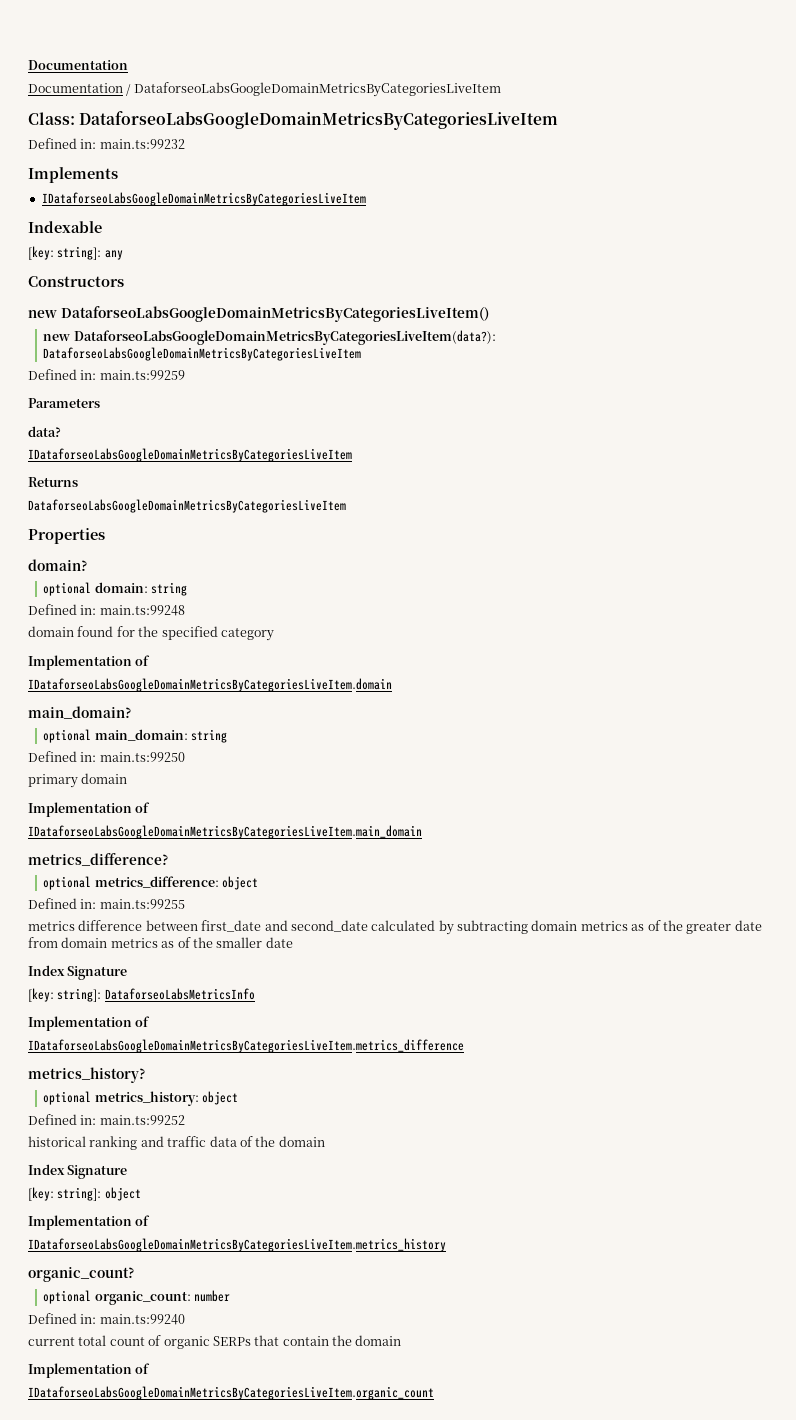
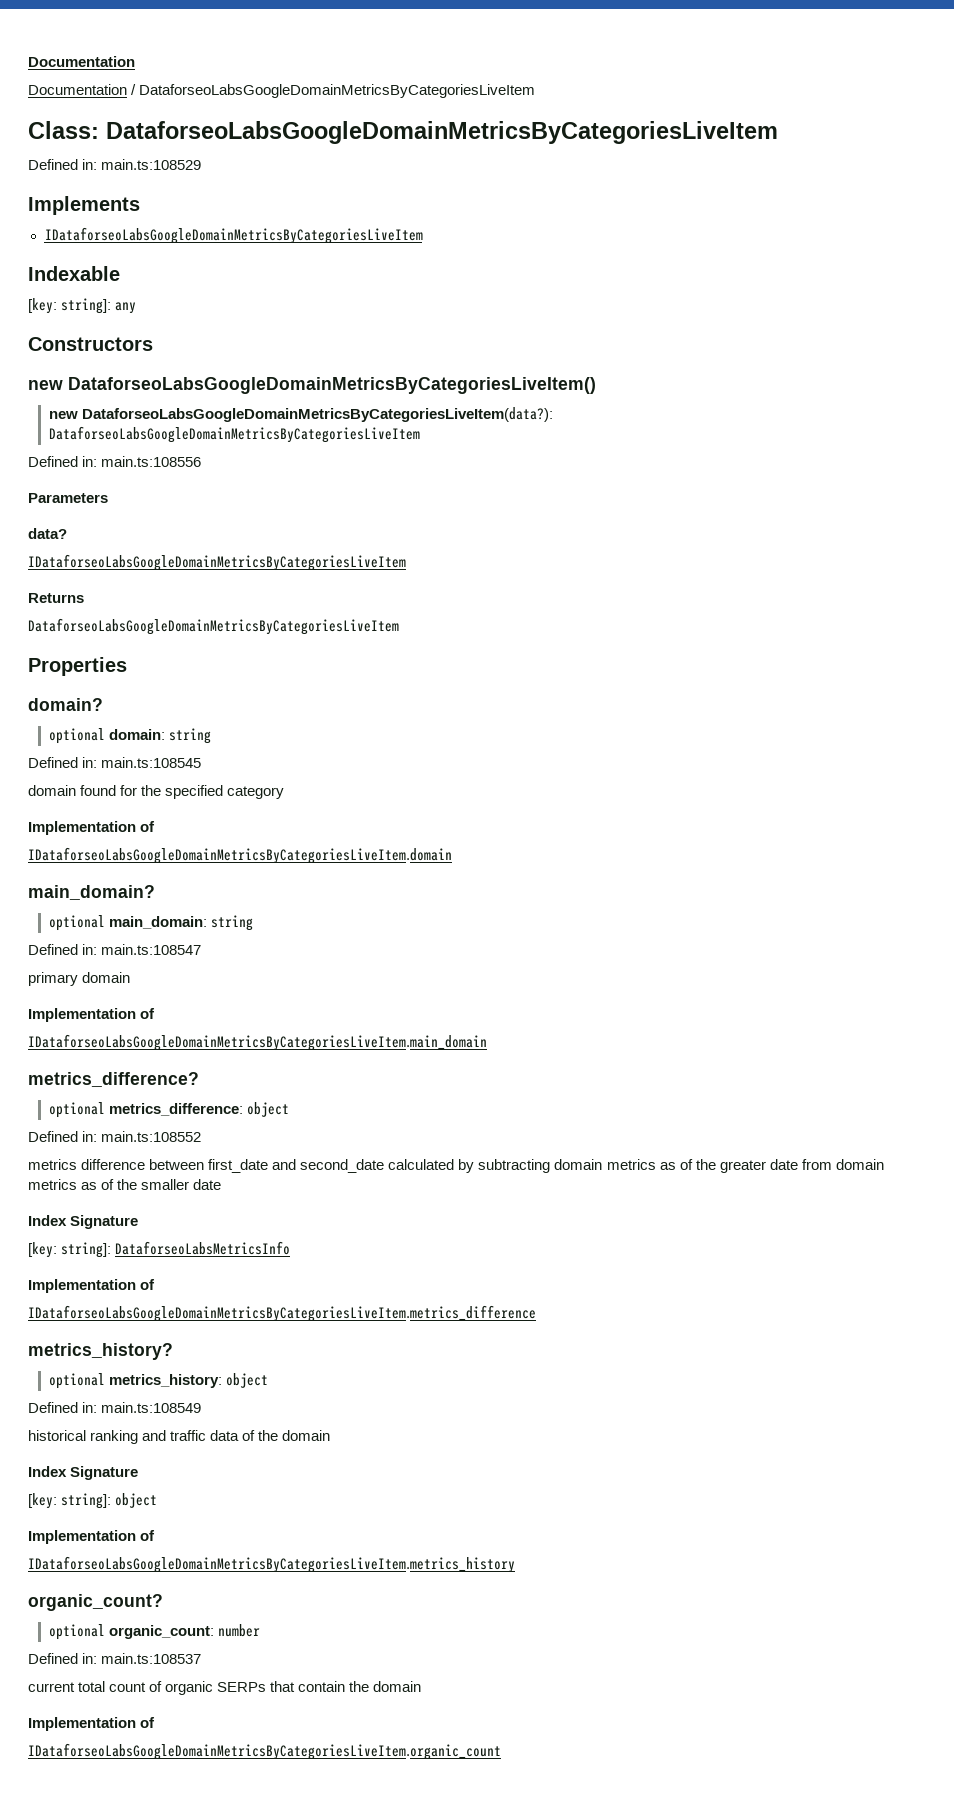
- Defined in: main.ts:99232
+ Defined in: main.ts:108529
- Defined in: main.ts:99259
+ Defined in: main.ts:108556
- Defined in: main.ts:99248
+ Defined in: main.ts:108545
- Defined in: main.ts:99250
+ Defined in: main.ts:108547
- Defined in: main.ts:99255
+ Defined in: main.ts:108552
- Defined in: main.ts:99252
+ Defined in: main.ts:108549
- Defined in: main.ts:99240
+ Defined in: main.ts:108537

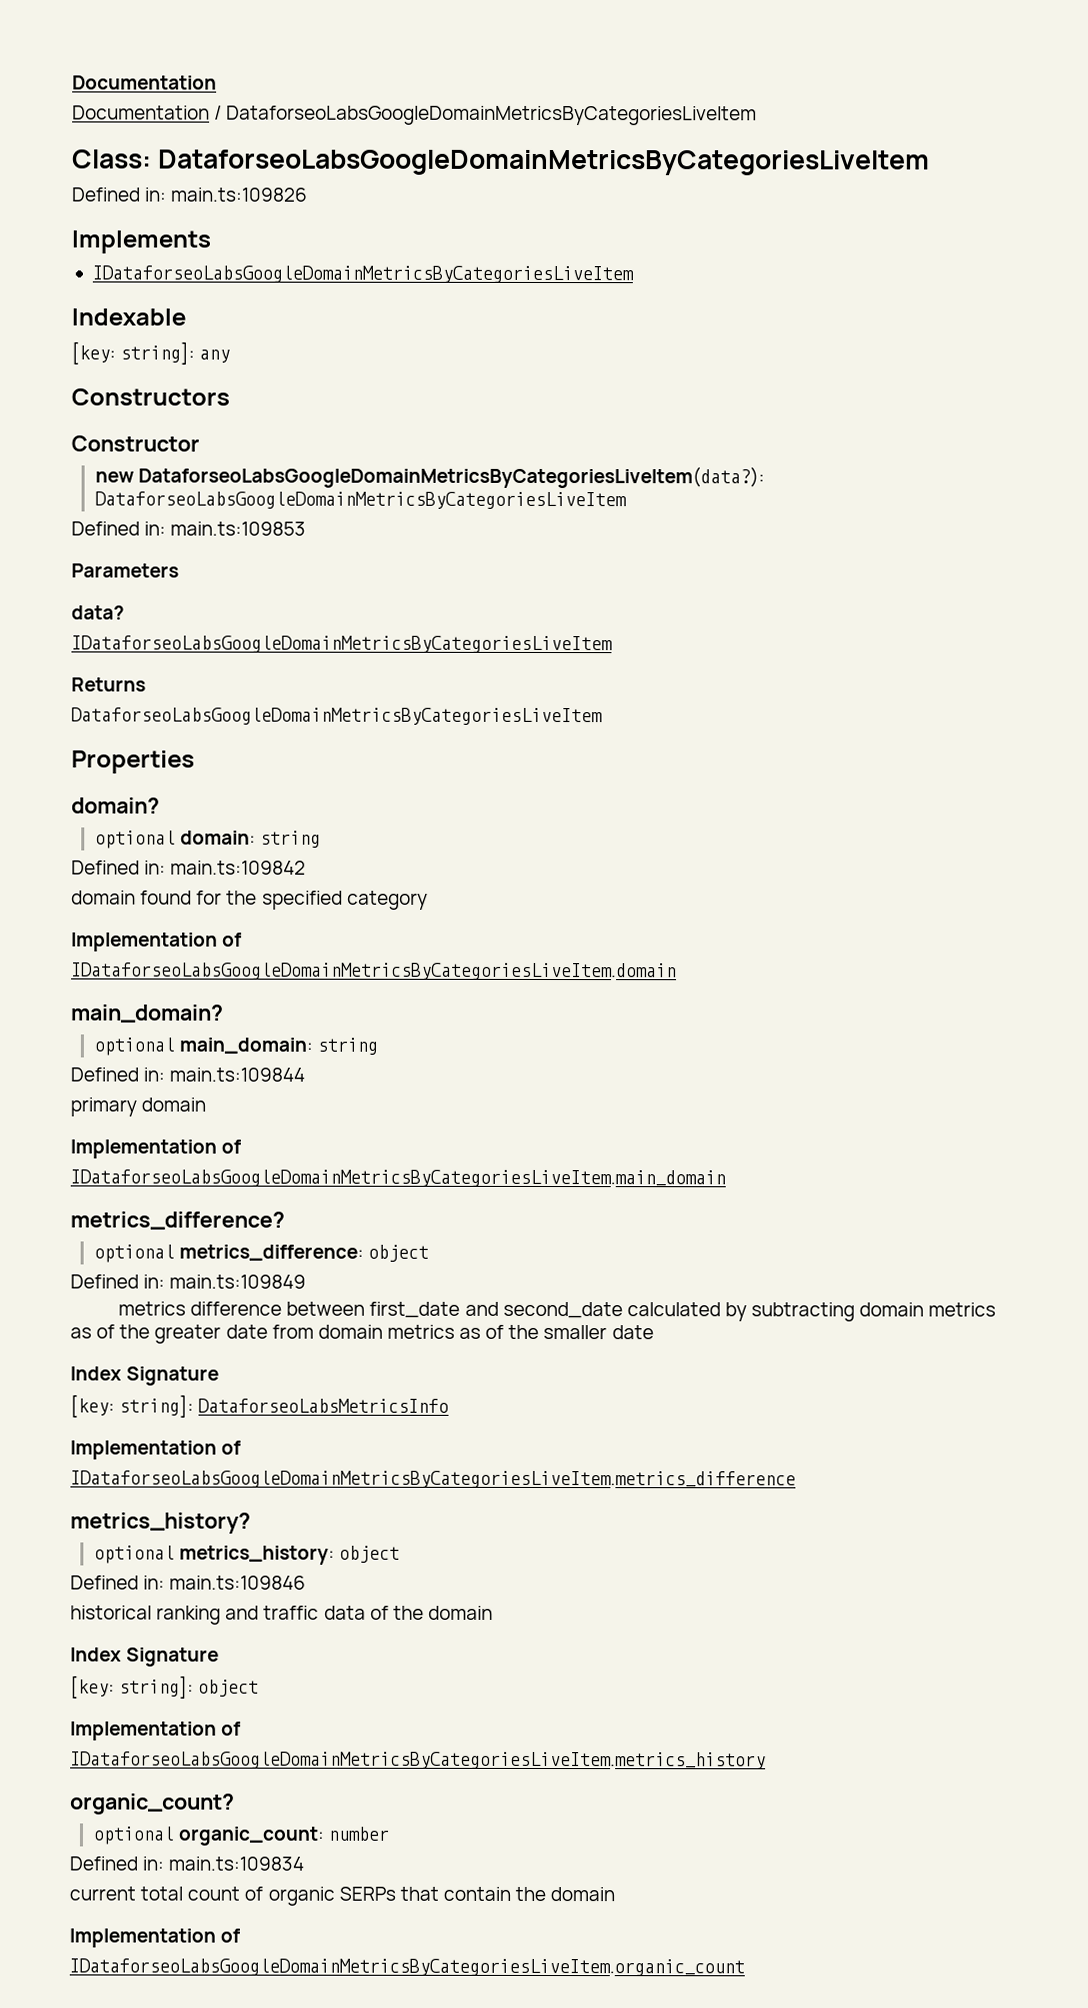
- Defined in: main.ts:108529
+ Defined in: main.ts:109826
- new DataforseoLabsGoogleDomainMetricsByCategoriesLiveItem()
+ Constructor
- Defined in: main.ts:108556
+ Defined in: main.ts:109853
- Defined in: main.ts:108545
+ Defined in: main.ts:109842
- Defined in: main.ts:108547
+ Defined in: main.ts:109844
- Defined in: main.ts:108552
+ Defined in: main.ts:109849
- Defined in: main.ts:108549
+ Defined in: main.ts:109846
- Defined in: main.ts:108537
+ Defined in: main.ts:109834

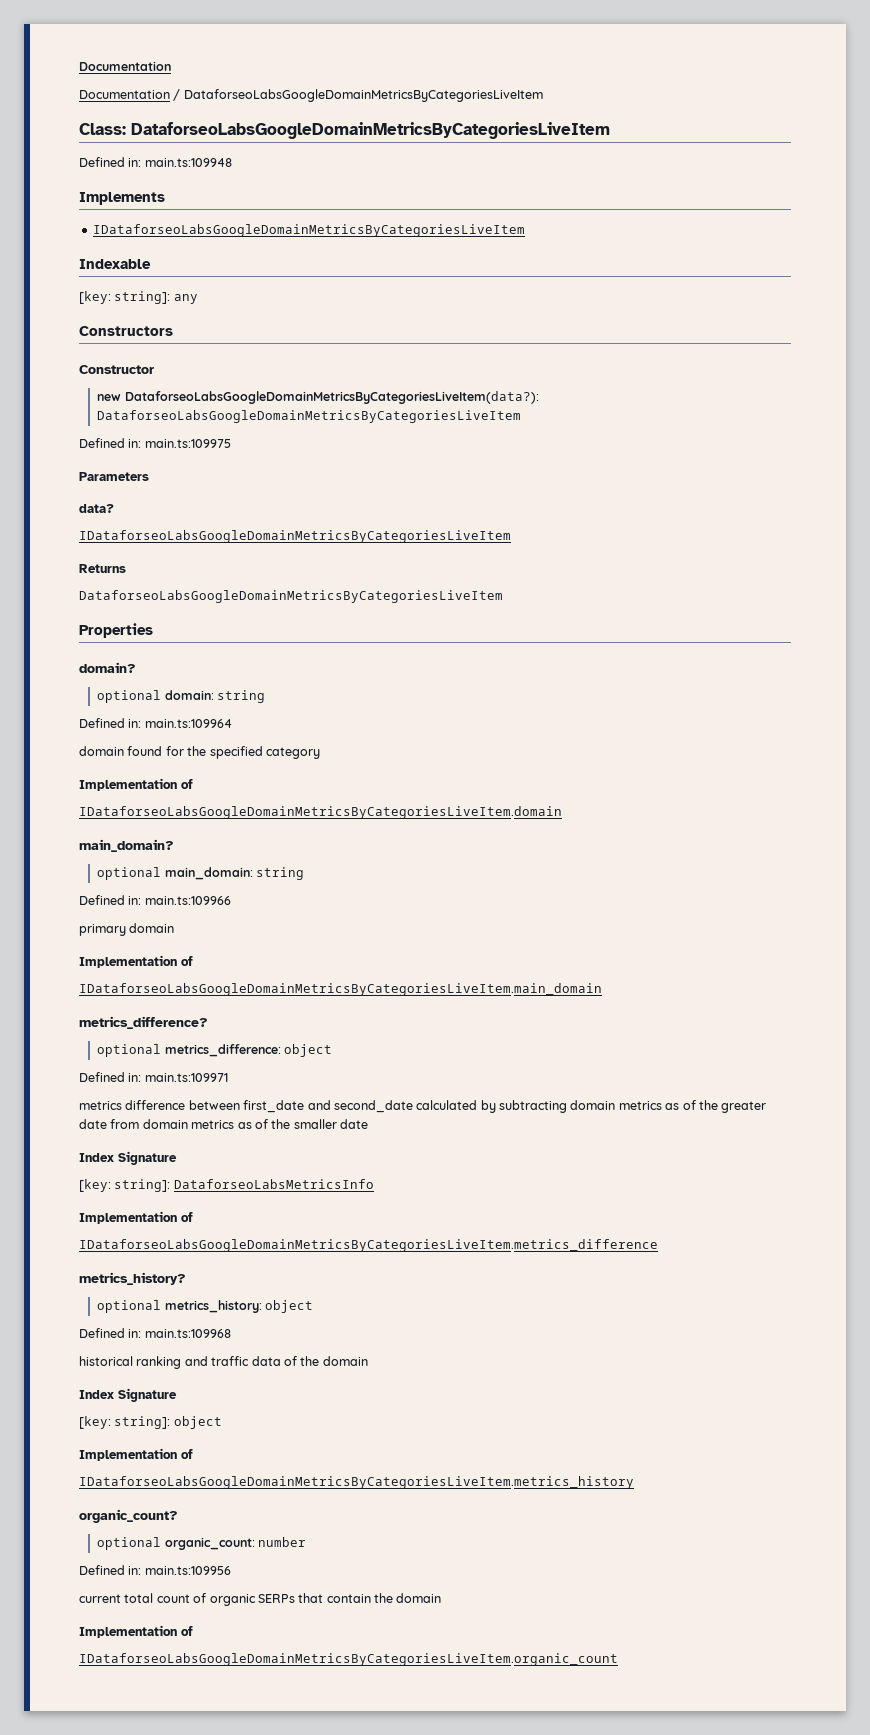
- Defined in: main.ts:109826
+ Defined in: main.ts:109948
- Defined in: main.ts:109853
+ Defined in: main.ts:109975
- Defined in: main.ts:109842
+ Defined in: main.ts:109964
- Defined in: main.ts:109844
+ Defined in: main.ts:109966
- Defined in: main.ts:109849
+ Defined in: main.ts:109971
- Defined in: main.ts:109846
+ Defined in: main.ts:109968
- Defined in: main.ts:109834
+ Defined in: main.ts:109956

